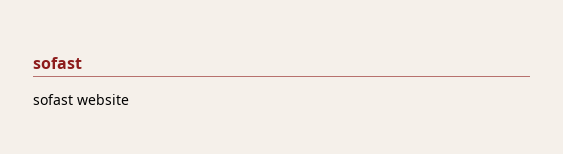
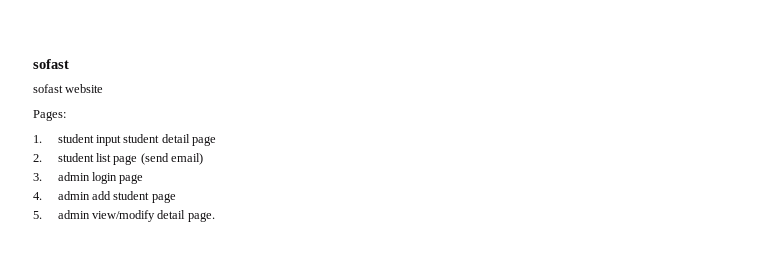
+ Pages:
+ 1. student input student detail page
+ 2. student list page (send email)
+ 3. admin login page
+ 4. admin add student page
+ 5. admin view/modify detail page.

